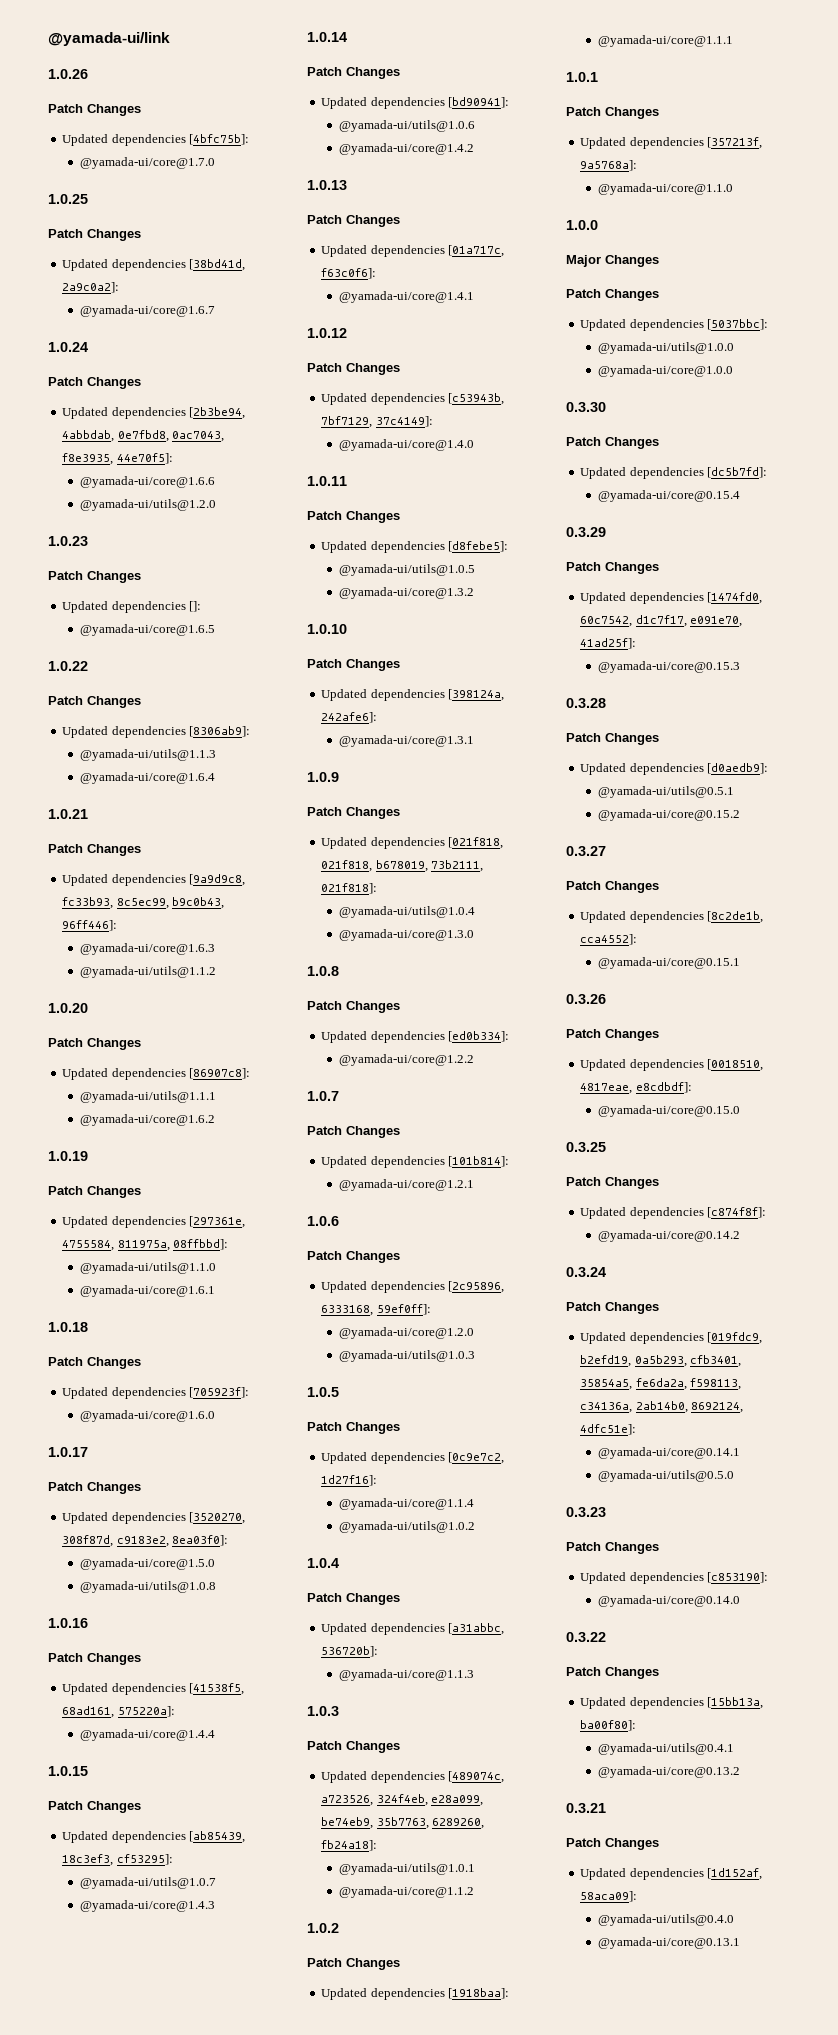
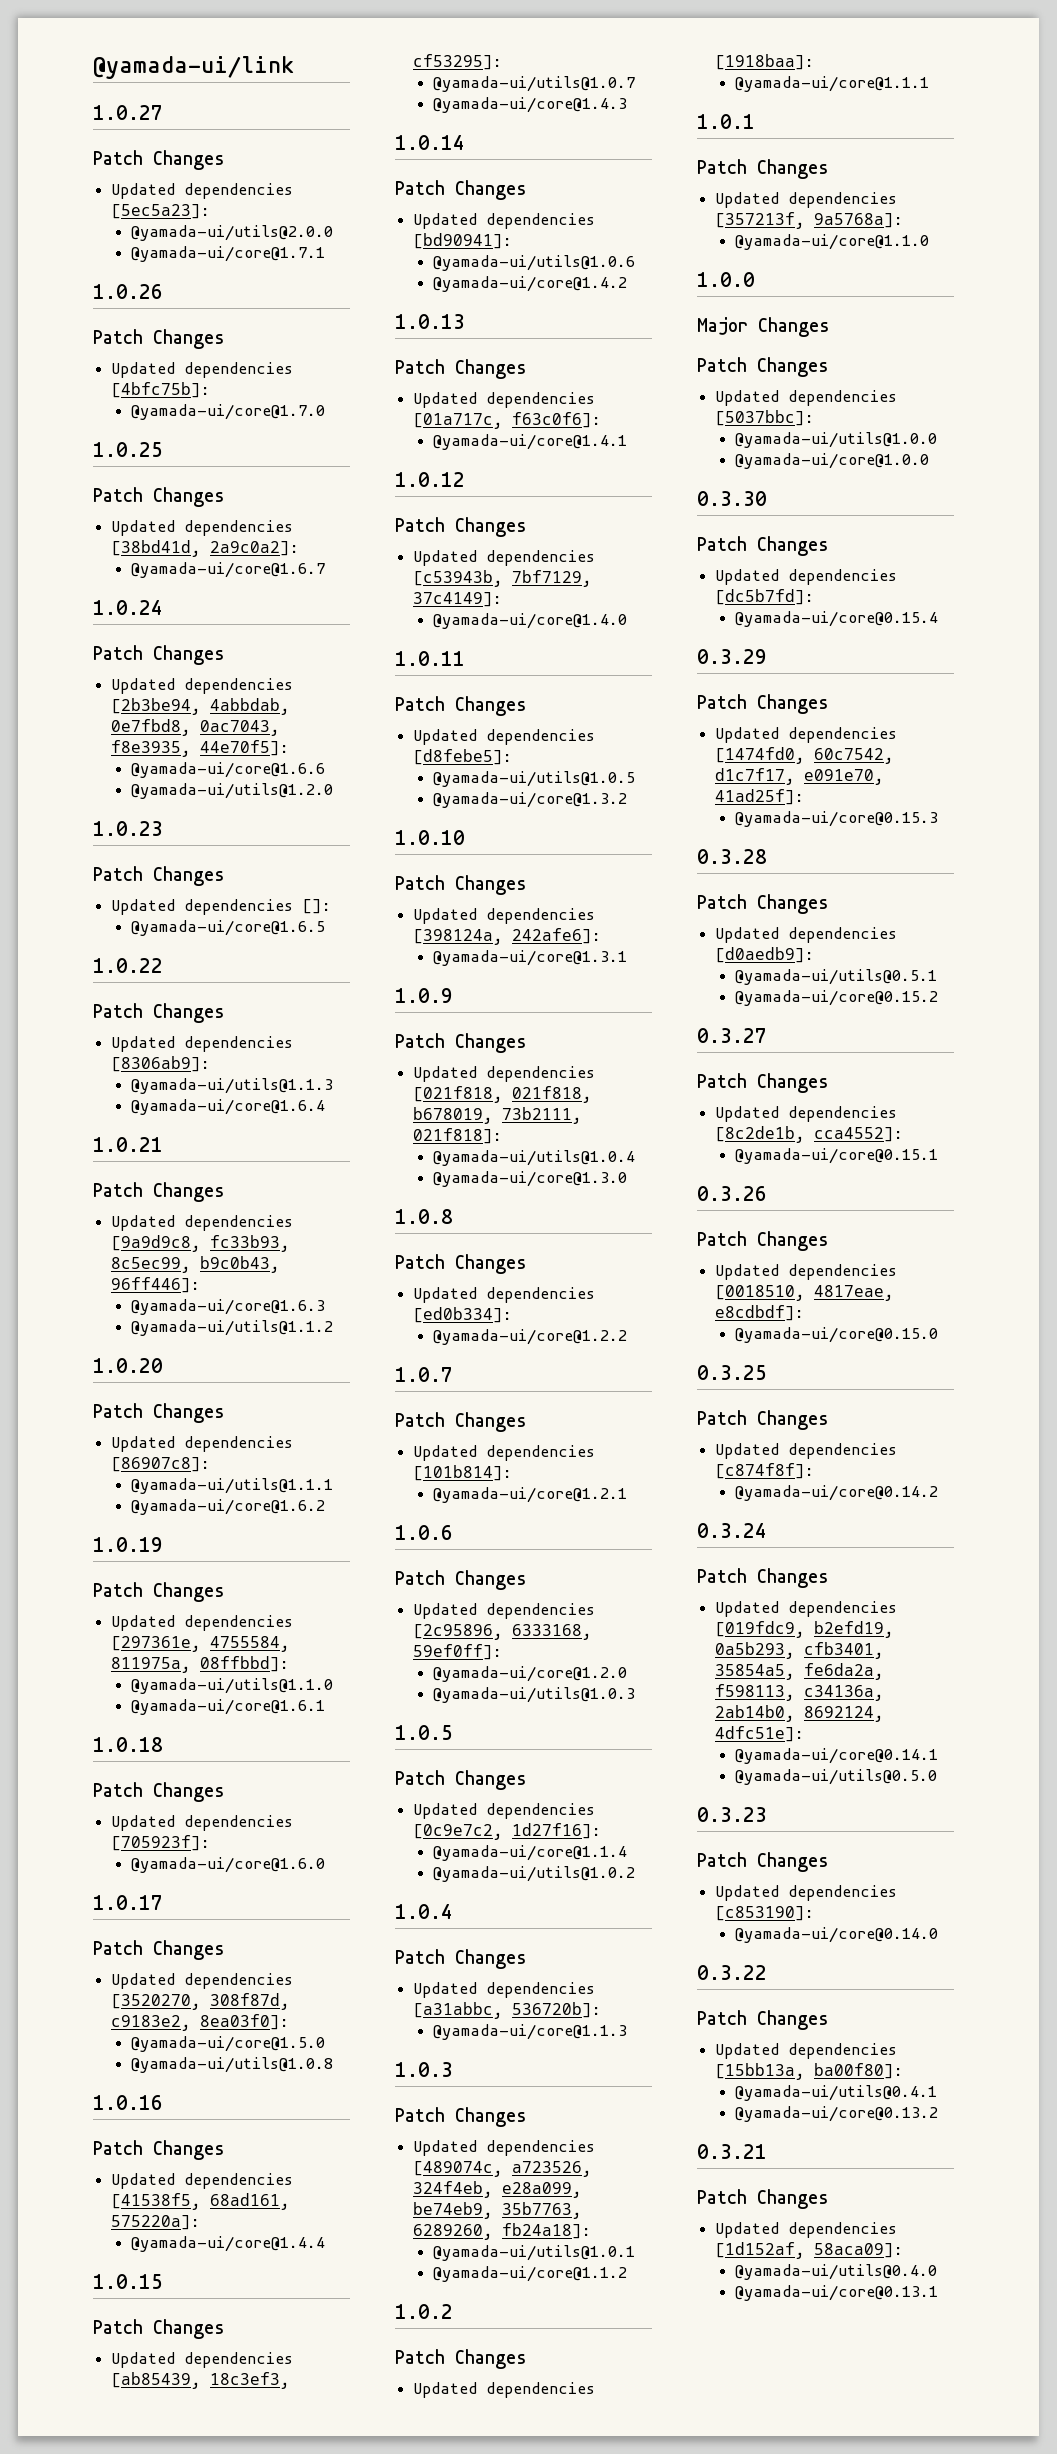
+ 1.0.27
+ Patch Changes
+ Updated dependencies [5ec5a23]:
+ @yamada-ui/utils@2.0.0
+ @yamada-ui/core@1.7.1

